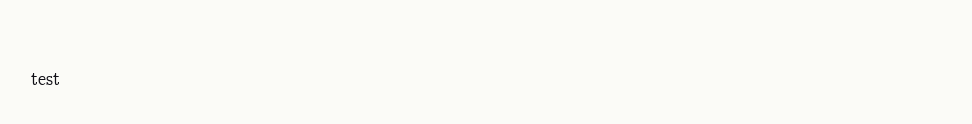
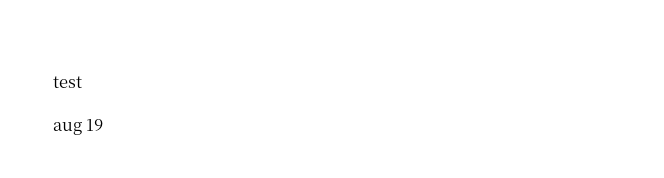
+ aug 19

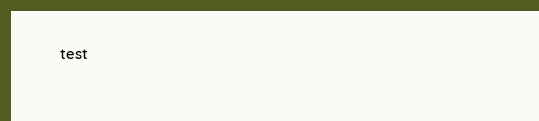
- aug 19

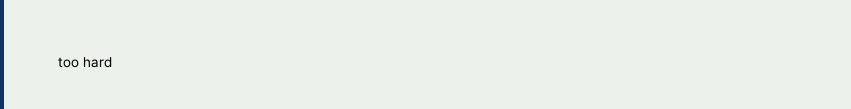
- test
+ too hard

